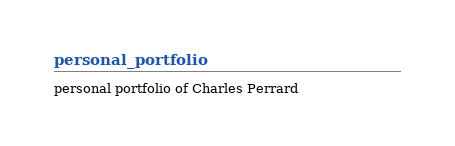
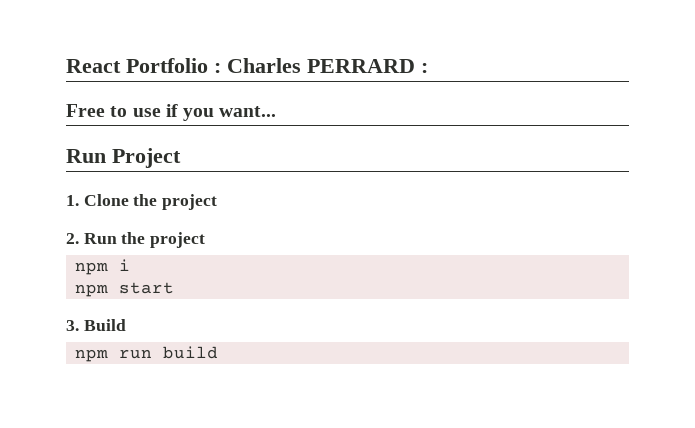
- personal_portfolio
- personal portfolio of Charles Perrard
+ React Portfolio : Charles PERRARD :
+ Free to use if you want...
+ Run Project
+ 1. Clone the project
+ 2. Run the project
+ npm i
+ npm start
+ 3. Build
+ npm run build

